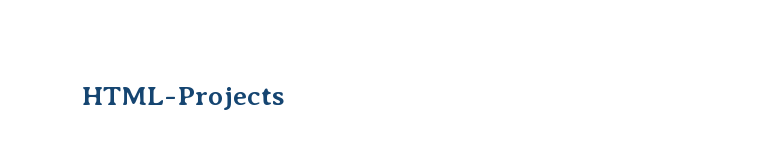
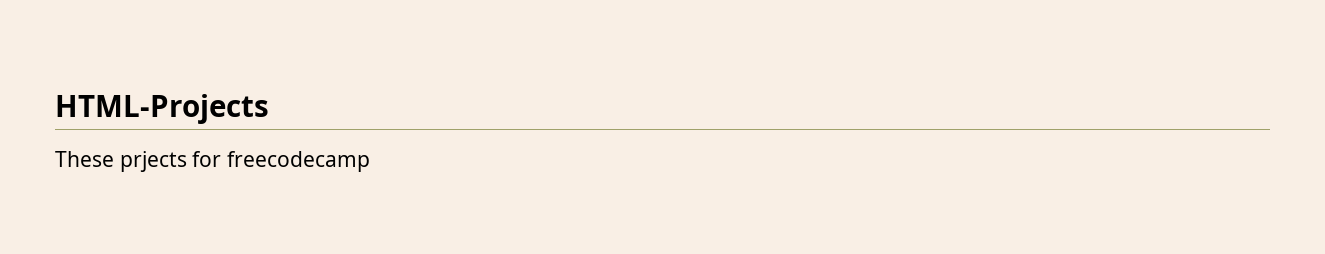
+ These prjects for freecodecamp

